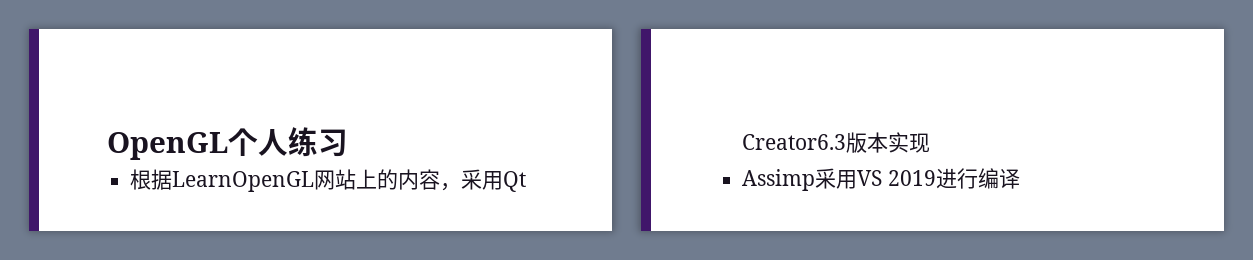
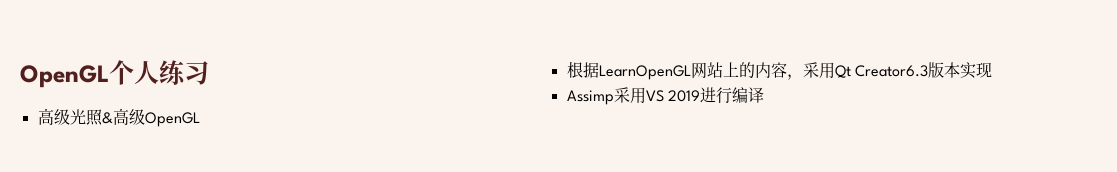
+ 高级光照&高级OpenGL

